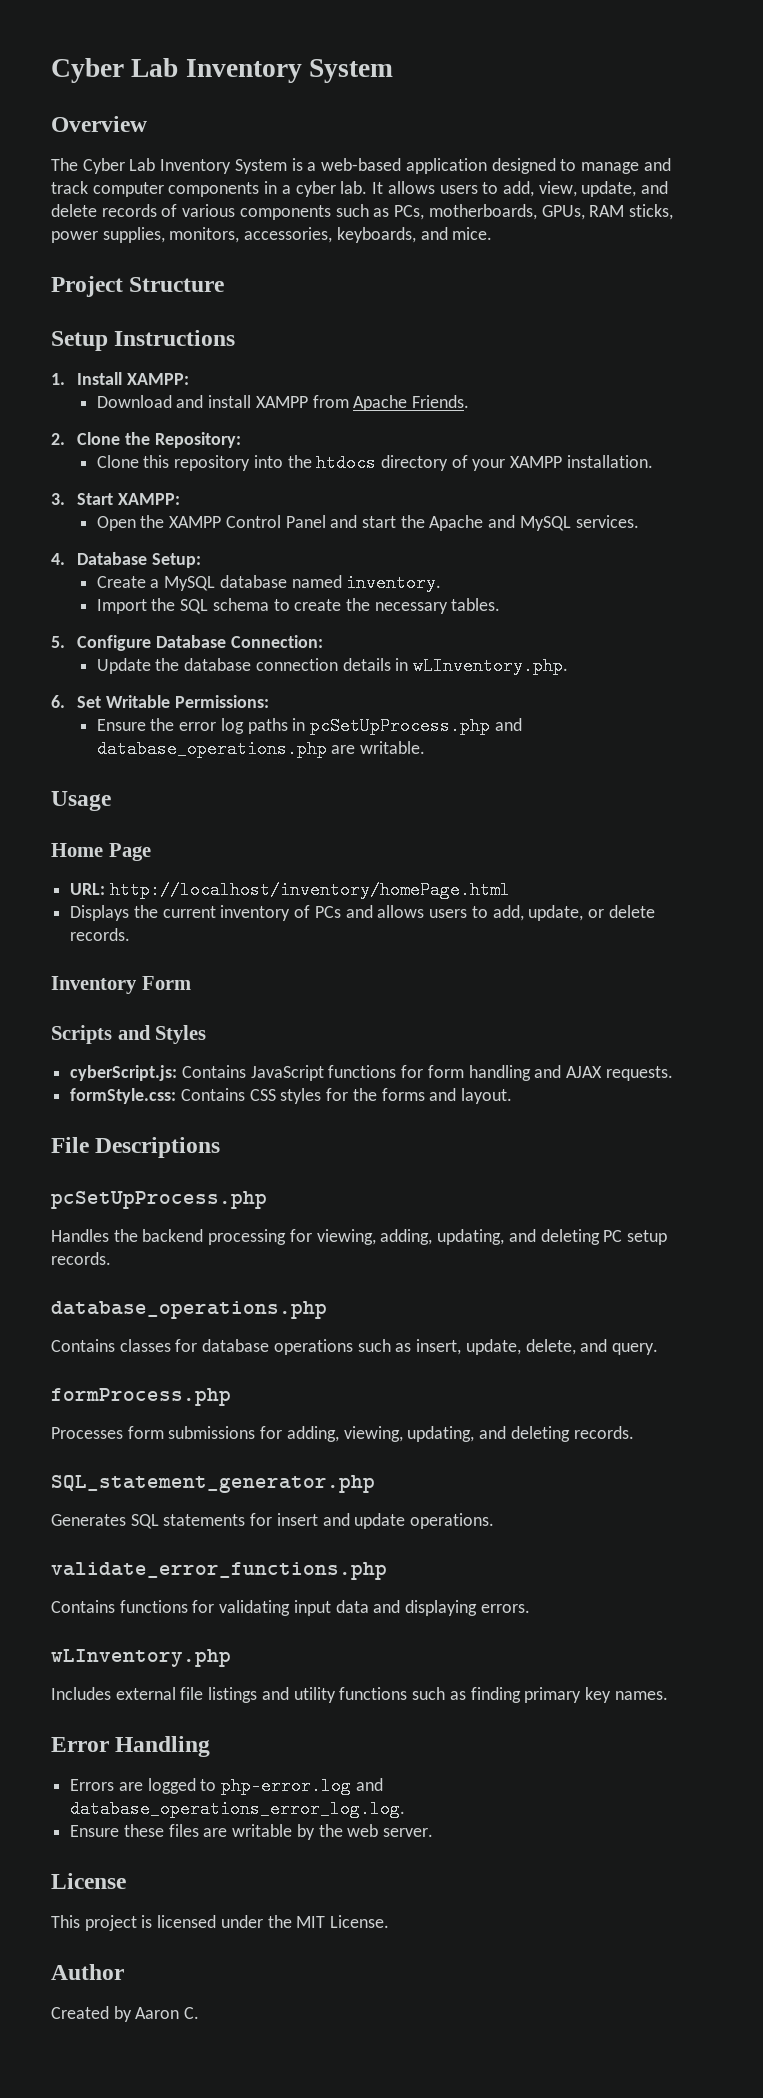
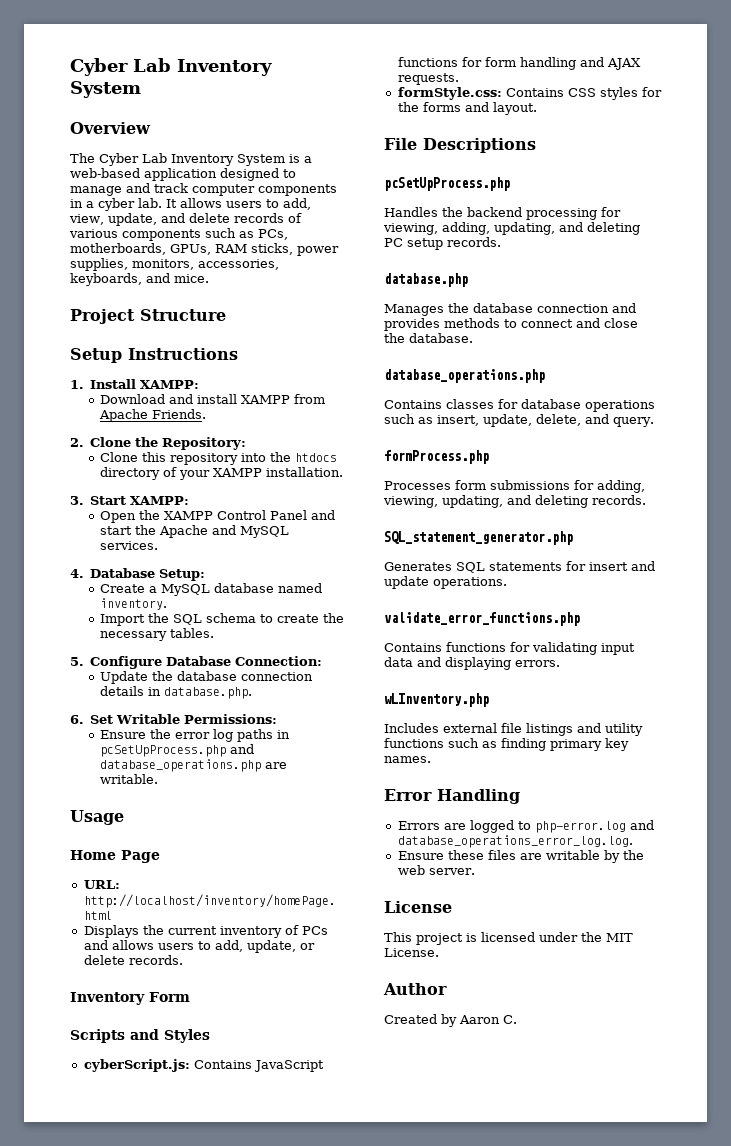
- Update the database connection details in wLInventory.php.
+ Update the database connection details in database.php.
+ database.php
+ Manages the database connection and provides methods to connect and close the database.

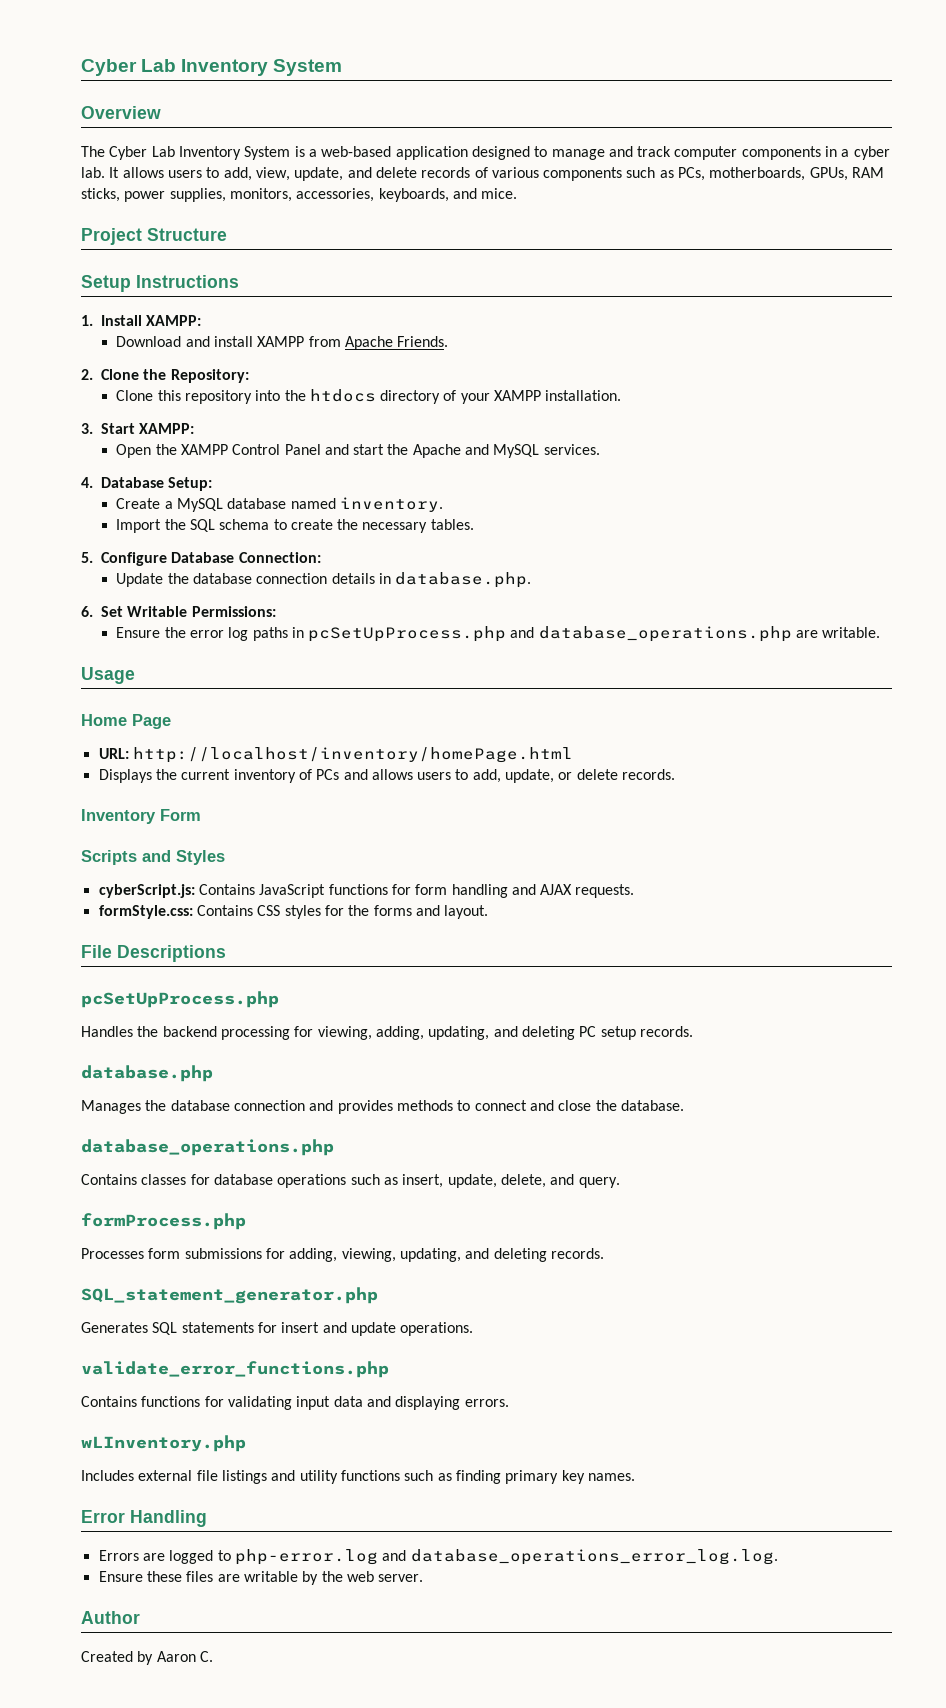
- License
- This project is licensed under the MIT License.

